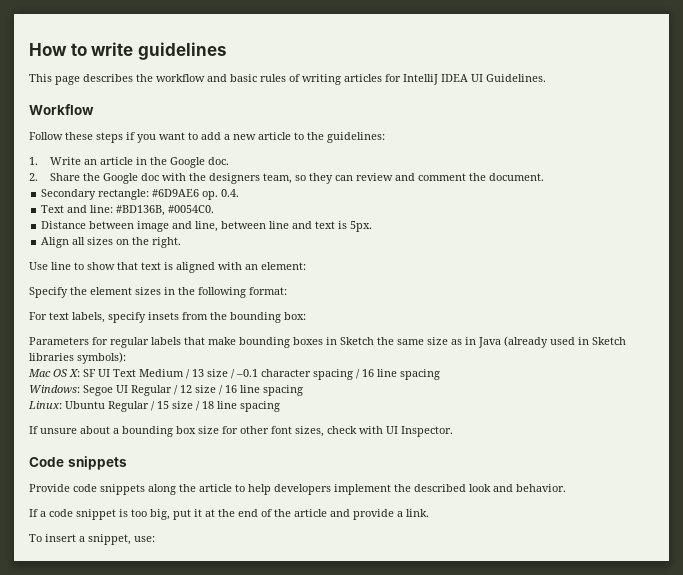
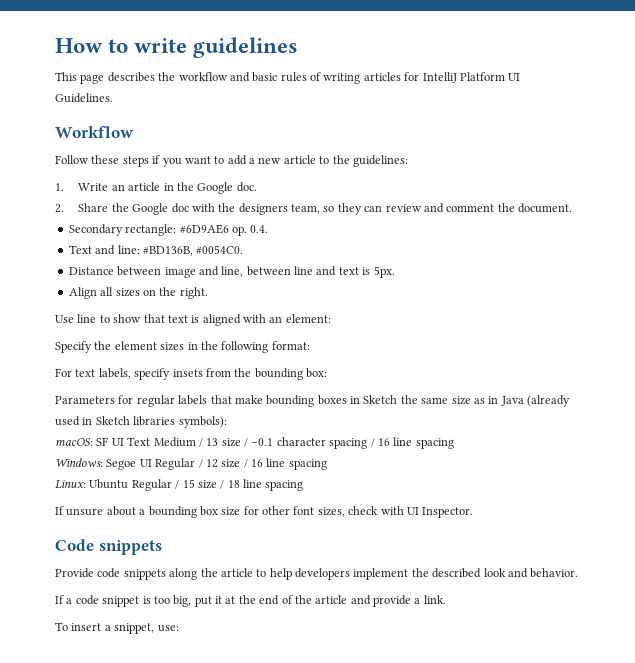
- This page describes the workflow and basic rules of writing articles for IntelliJ IDEA UI Guidelines.
+ This page describes the workflow and basic rules of writing articles for IntelliJ Platform UI Guidelines.
- Mac OS X: SF UI Text Medium / 13 size / –0.1 character spacing / 16 line spacing
+ macOS: SF UI Text Medium / 13 size / –0.1 character spacing / 16 line spacing

